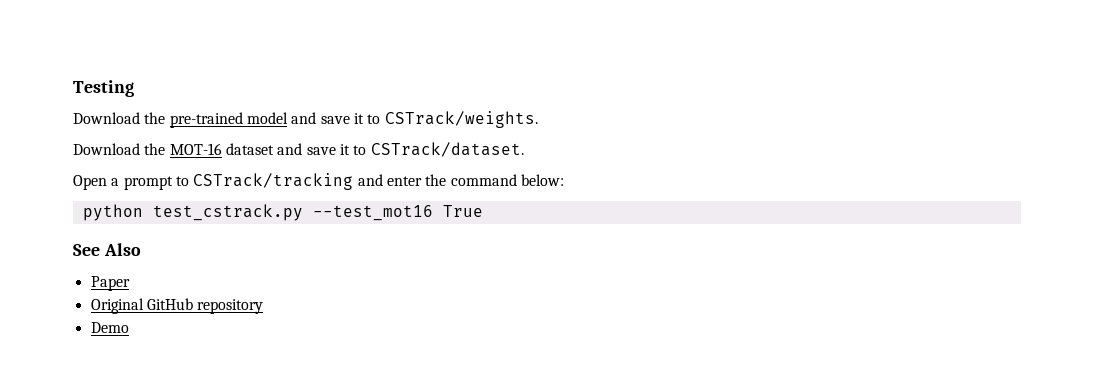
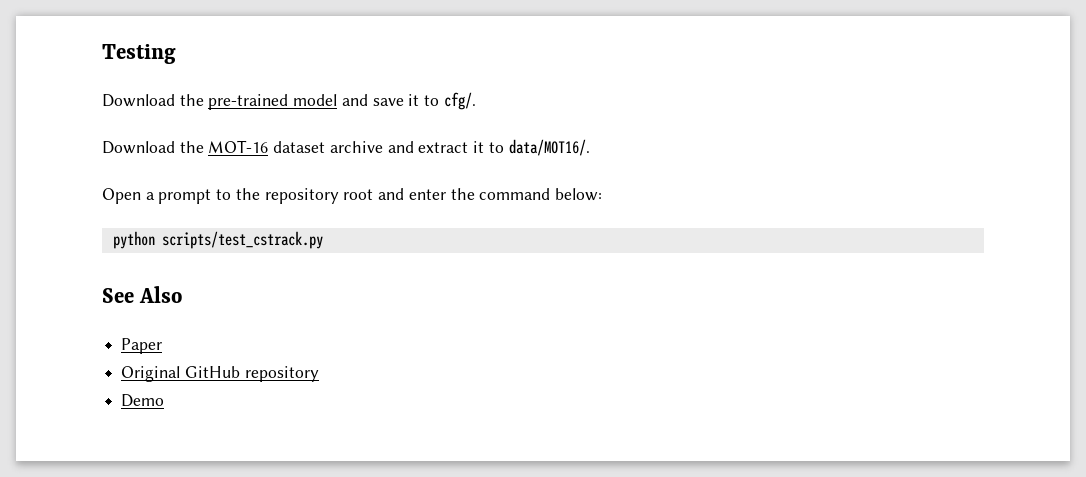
- Download the pre-trained model and save it to CSTrack/weights.
+ Download the pre-trained model and save it to cfg/.
- Download the MOT-16 dataset and save it to CSTrack/dataset.
+ Download the MOT-16 dataset archive and extract it to data/MOT16/.
- Open a prompt to CSTrack/tracking and enter the command below:
+ Open a prompt to the repository root and enter the command below:
- python test_cstrack.py --test_mot16 True
+ python scripts/test_cstrack.py

